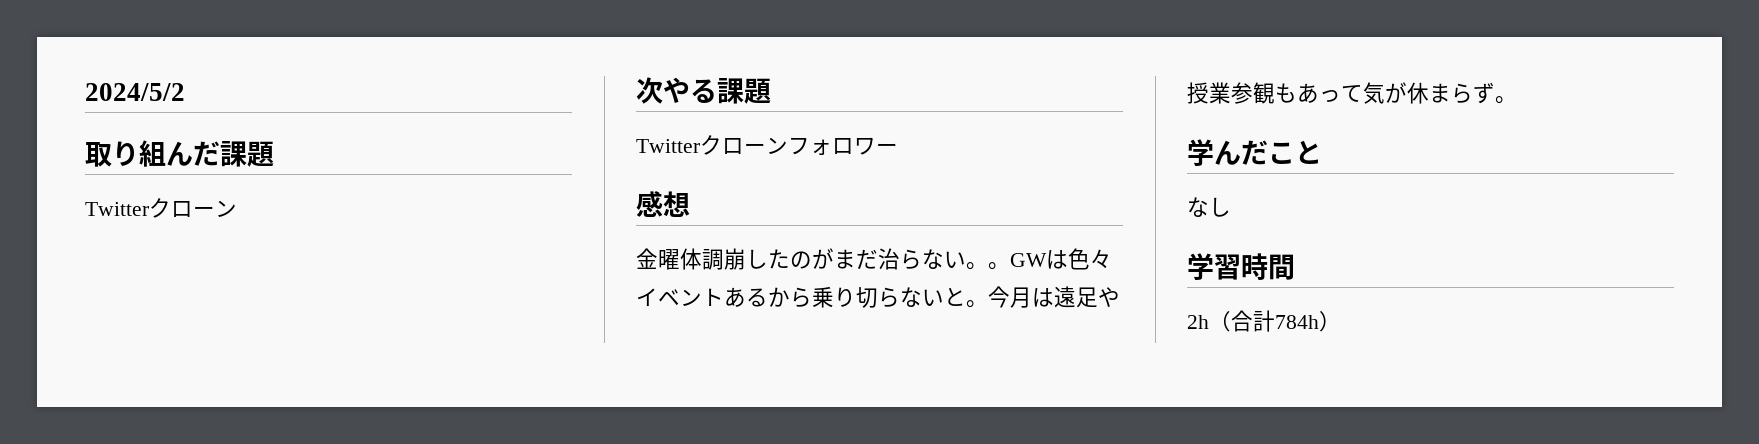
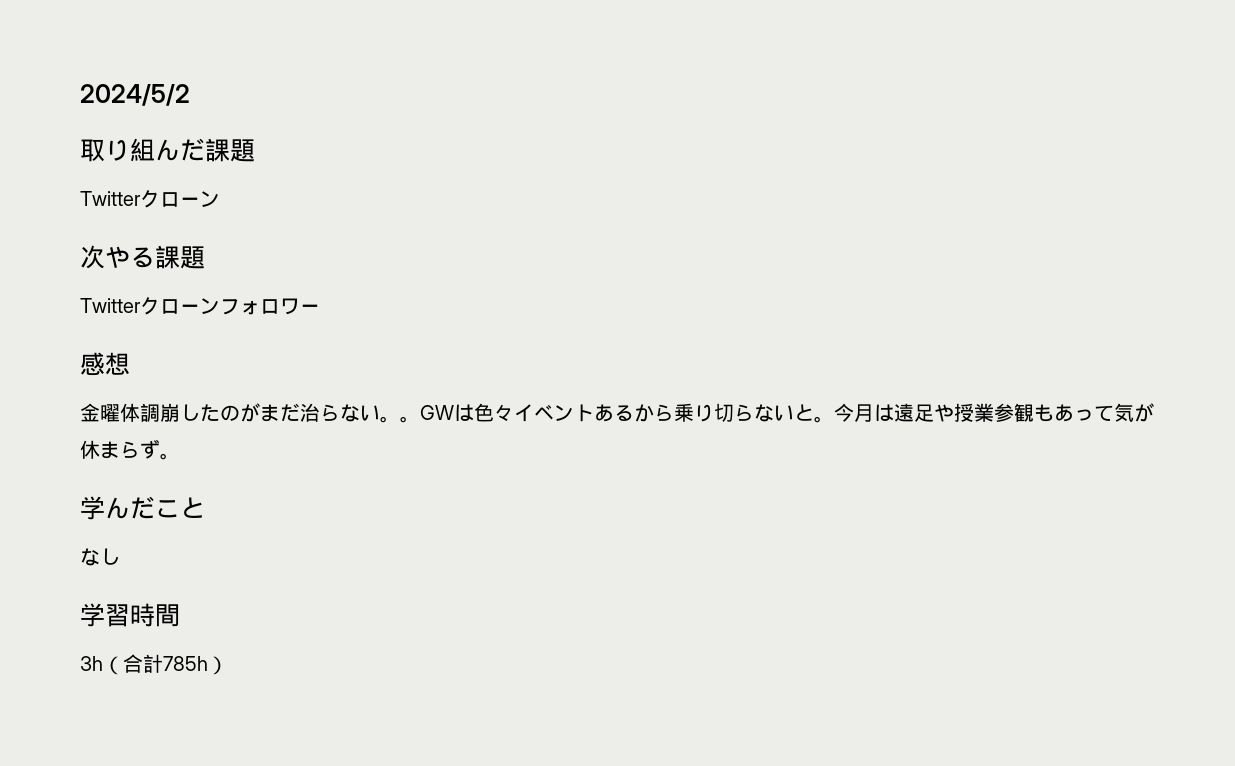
- 2h（合計784h）
+ 3h（合計785h）

